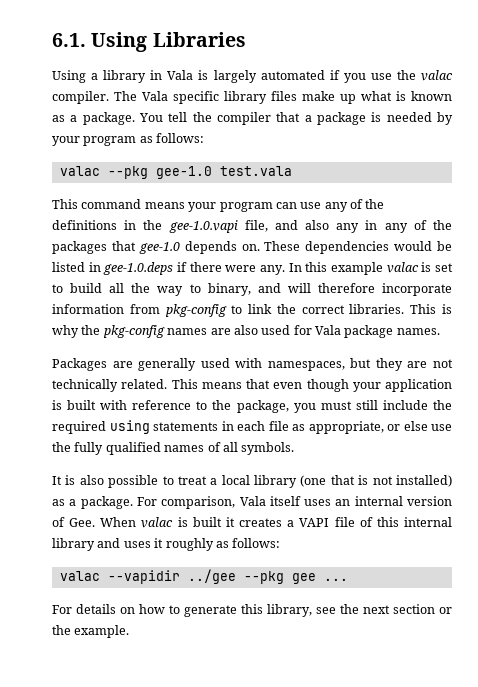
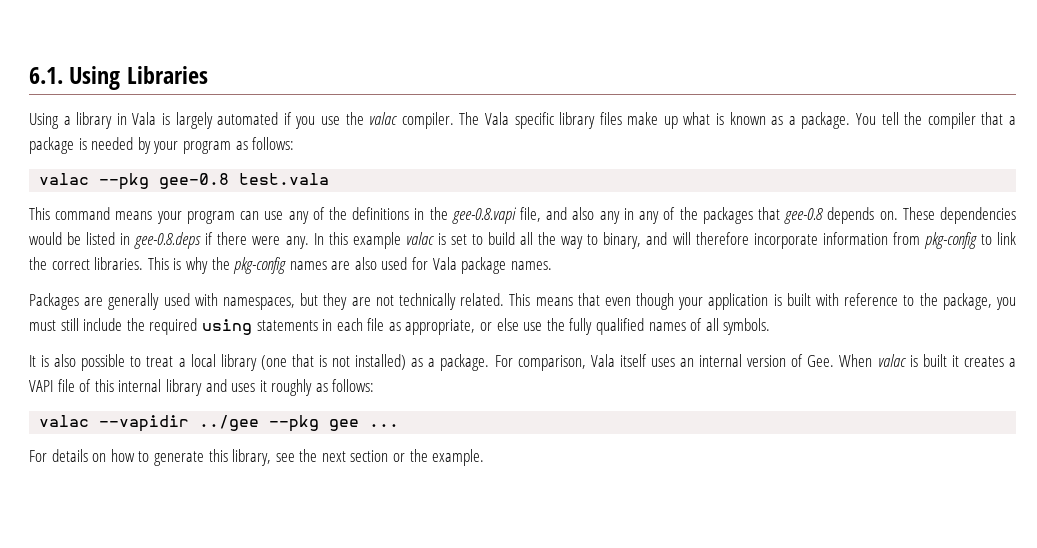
- valac --pkg gee-1.0 test.vala
+ valac --pkg gee-0.8 test.vala
- This command means your program can use any of the definitions in the gee-1.0.vapi file, and also any in any of the packages that gee-1.0 depends on.
+ This command means your program can use any of the definitions in the gee-0.8.vapi file, and also any in any of the packages that gee-0.8 depends on.
- These dependencies would be listed in gee-1.0.deps if there were any.
+ These dependencies would be listed in gee-0.8.deps if there were any.

